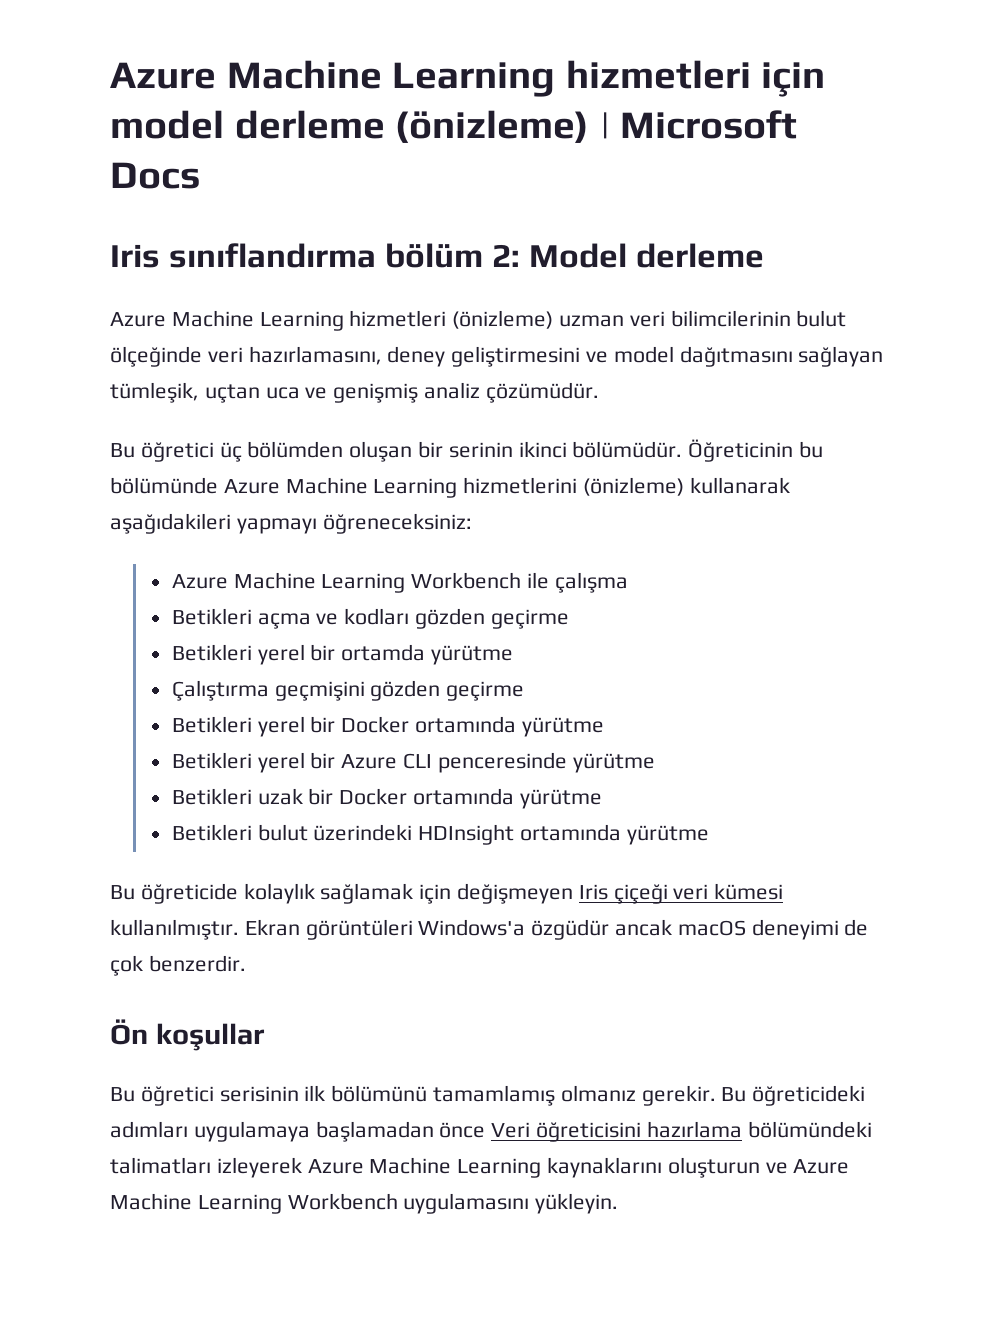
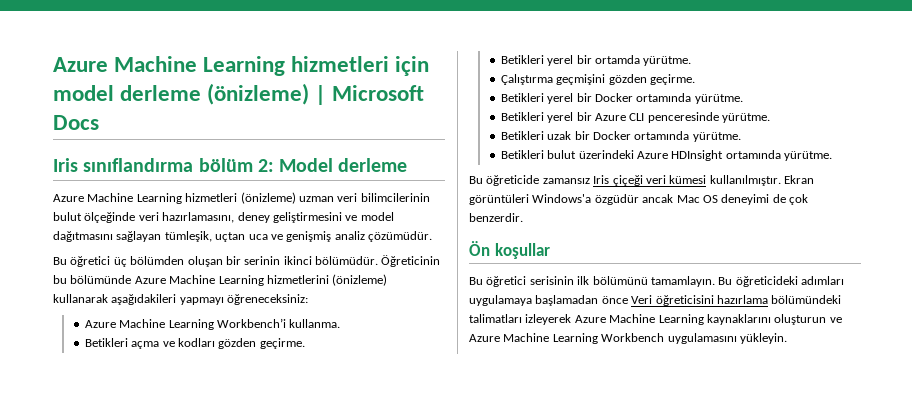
- Azure Machine Learning Workbench ile çalışma
+ Azure Machine Learning Workbench’i kullanma.
- Betikleri açma ve kodları gözden geçirme
+ Betikleri açma ve kodları gözden geçirme.
- Betikleri yerel bir ortamda yürütme
+ Betikleri yerel bir ortamda yürütme.
- Çalıştırma geçmişini gözden geçirme
+ Çalıştırma geçmişini gözden geçirme.
- Betikleri yerel bir Docker ortamında yürütme
+ Betikleri yerel bir Docker ortamında yürütme.
- Betikleri yerel bir Azure CLI penceresinde yürütme
+ Betikleri yerel bir Azure CLI penceresinde yürütme.
- Betikleri uzak bir Docker ortamında yürütme
+ Betikleri uzak bir Docker ortamında yürütme.
- Betikleri bulut üzerindeki HDInsight ortamında yürütme
+ Betikleri bulut üzerindeki Azure HDInsight ortamında yürütme.
- Bu öğreticide kolaylık sağlamak için değişmeyen Iris çiçeği veri kümesi kullanılmıştır.
+ Bu öğreticide zamansız Iris çiçeği veri kümesi kullanılmıştır.
- Ekran görüntüleri Windows'a özgüdür ancak macOS deneyimi de çok benzerdir.
+ Ekran görüntüleri Windows'a özgüdür ancak Mac OS deneyimi de çok benzerdir.
- Bu öğretici serisinin ilk bölümünü tamamlamış olmanız gerekir.
+ Bu öğretici serisinin ilk bölümünü tamamlayın.

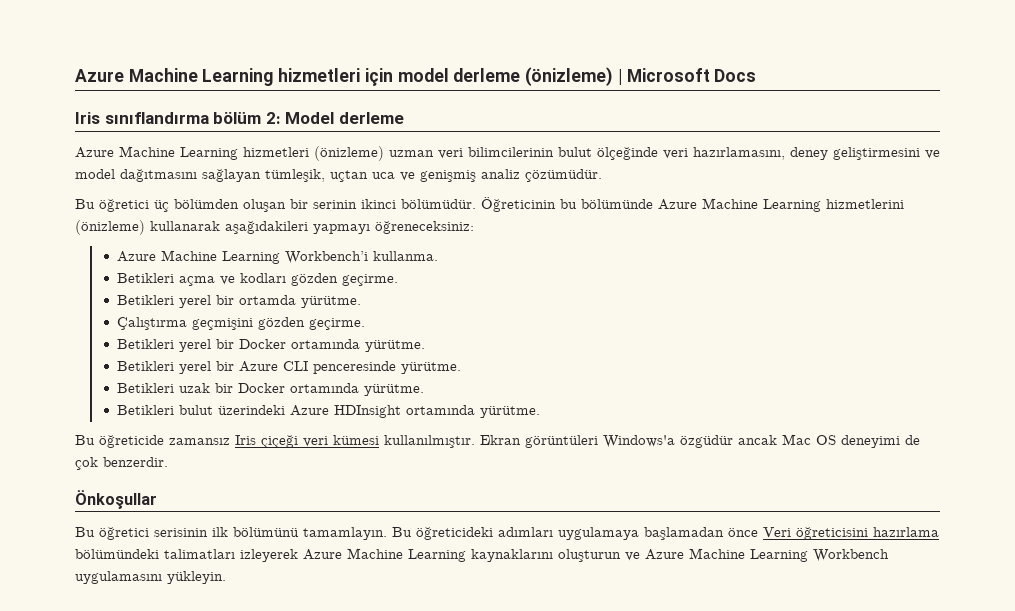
- Ön koşullar
+ Önkoşullar

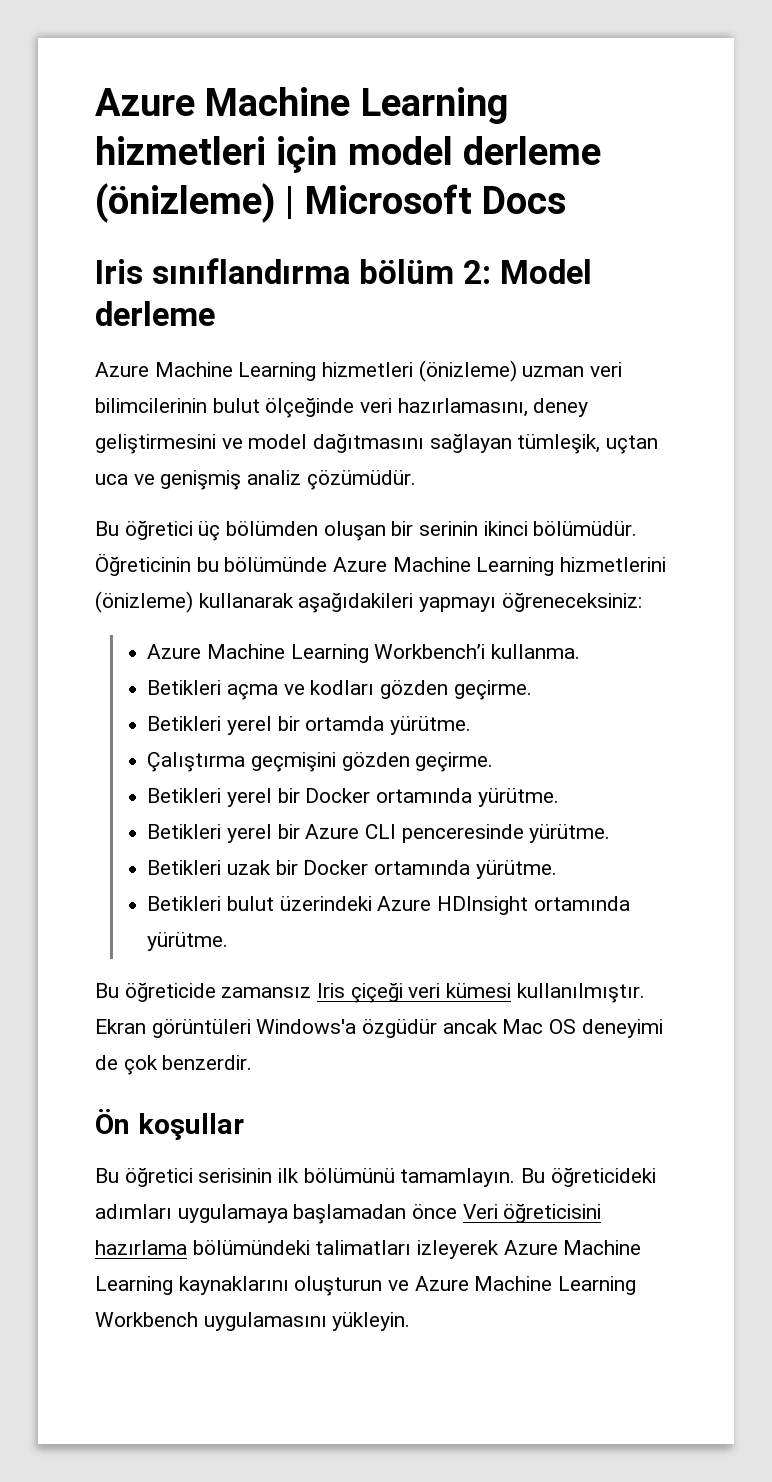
- Önkoşullar
+ Ön koşullar

